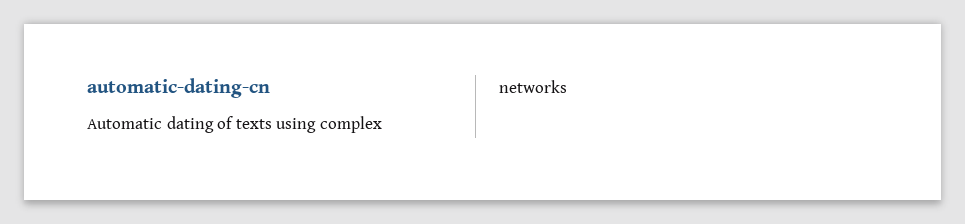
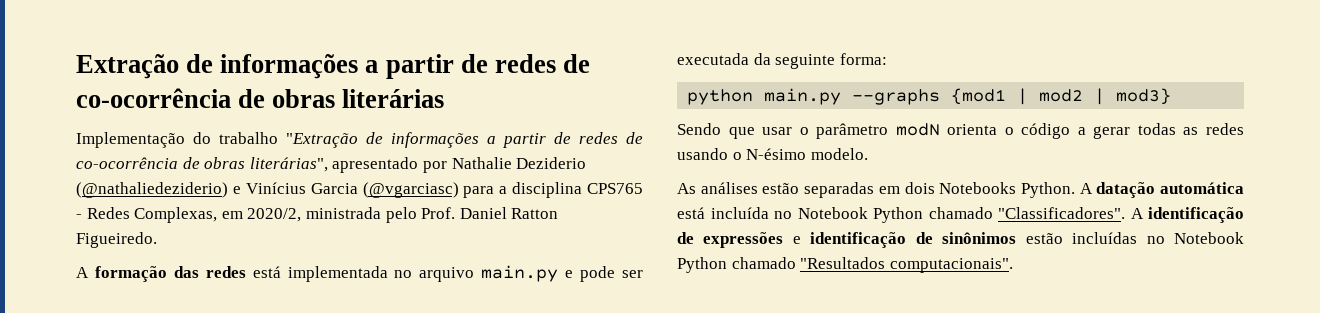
- automatic-dating-cn
- Automatic dating of texts using complex networks
+ Extração de informações a partir de redes de co-ocorrência de obras literárias
+ Implementação do trabalho "Extração de informações a partir de redes de co-ocorrência de obras literárias", apresentado por Nathalie Deziderio (@nathaliedeziderio) e Vinícius Garcia (@vgarciasc) para a disciplina CPS765 - Redes Complexas, em 2020/2, ministrada pelo Prof. Daniel Ratton Figueiredo.
+ A formação das redes está implementada no arquivo main.py e pode ser executada da seguinte forma:
+ python main.py --graphs {mod1 | mod2 | mod3}
+ Sendo que usar o parâmetro modN orienta o código a gerar todas as redes usando o N-ésimo modelo.
+ As análises estão separadas em dois Notebooks Python. A datação automática está incluída no Notebook Python chamado "Classificadores". A identificação de expressões e identificação de sinônimos estão incluídas no Notebook Python chamado "Resultados computacionais".

